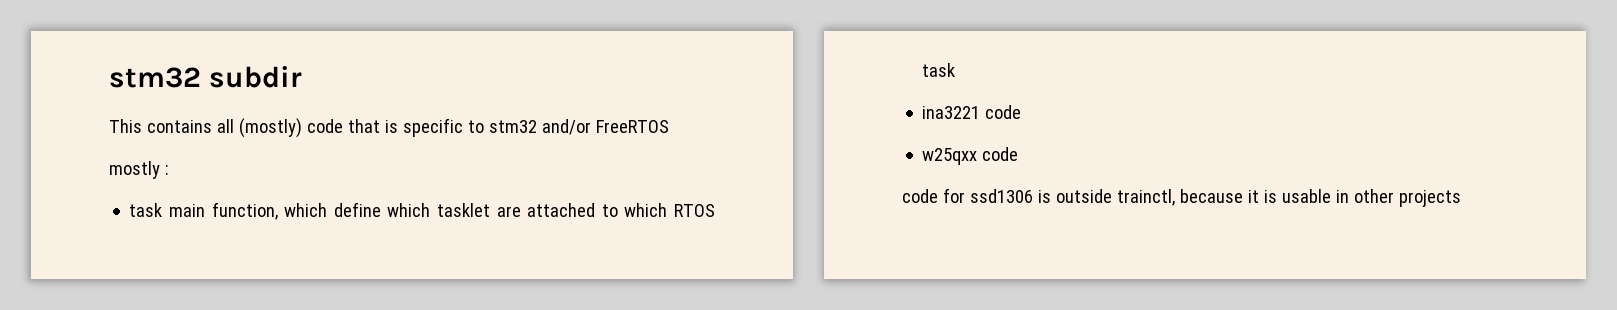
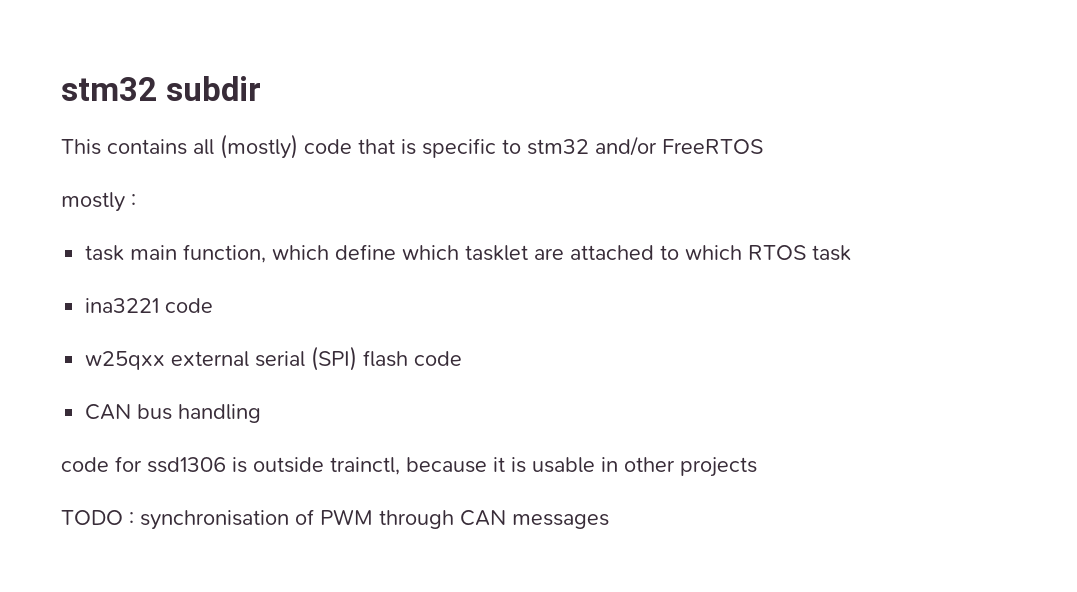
- w25qxx code
+ w25qxx external serial (SPI) flash code
+ CAN bus handling
+ TODO : synchronisation of PWM through CAN messages

